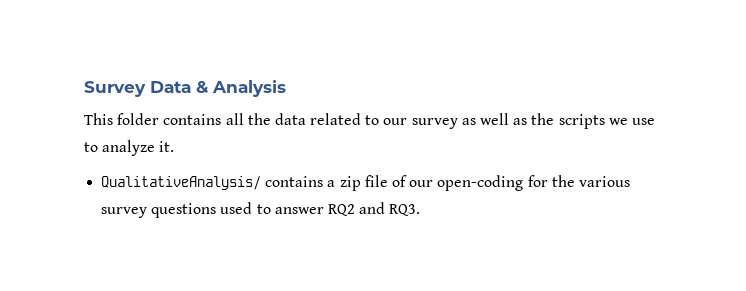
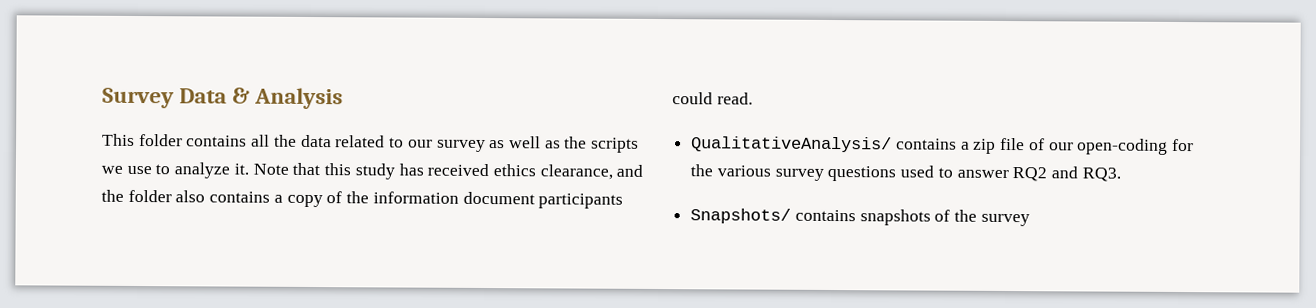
+ Note that this study has received ethics clearance, and the folder also contains a copy of the information document participants could read.
+ Snapshots/ contains snapshots of the survey

